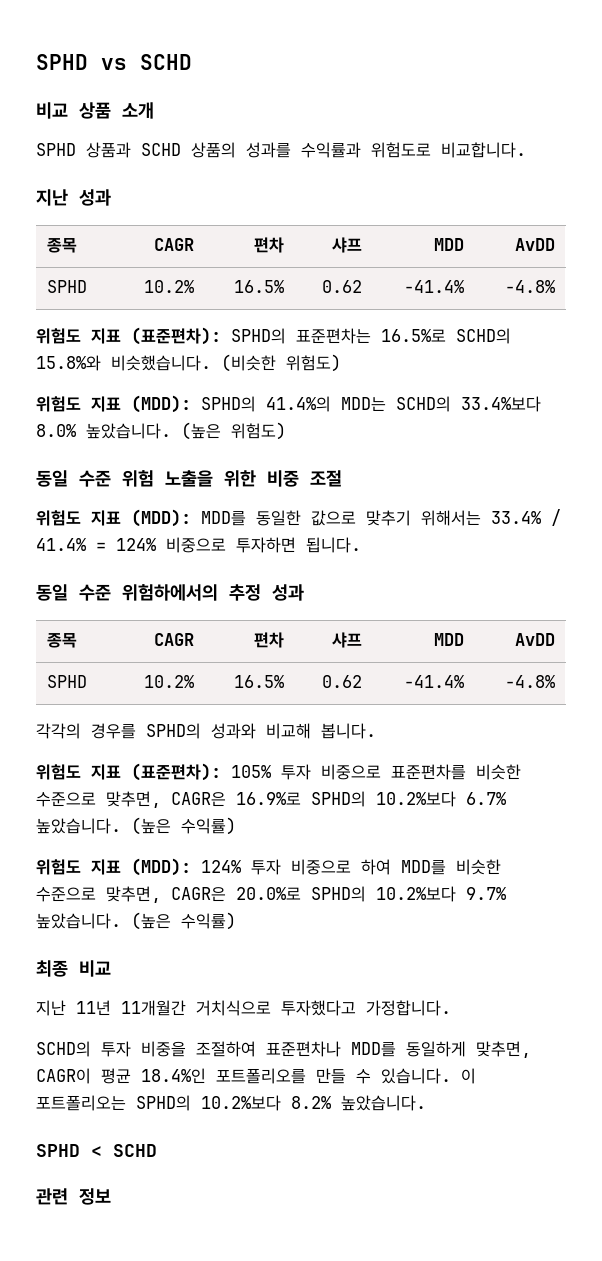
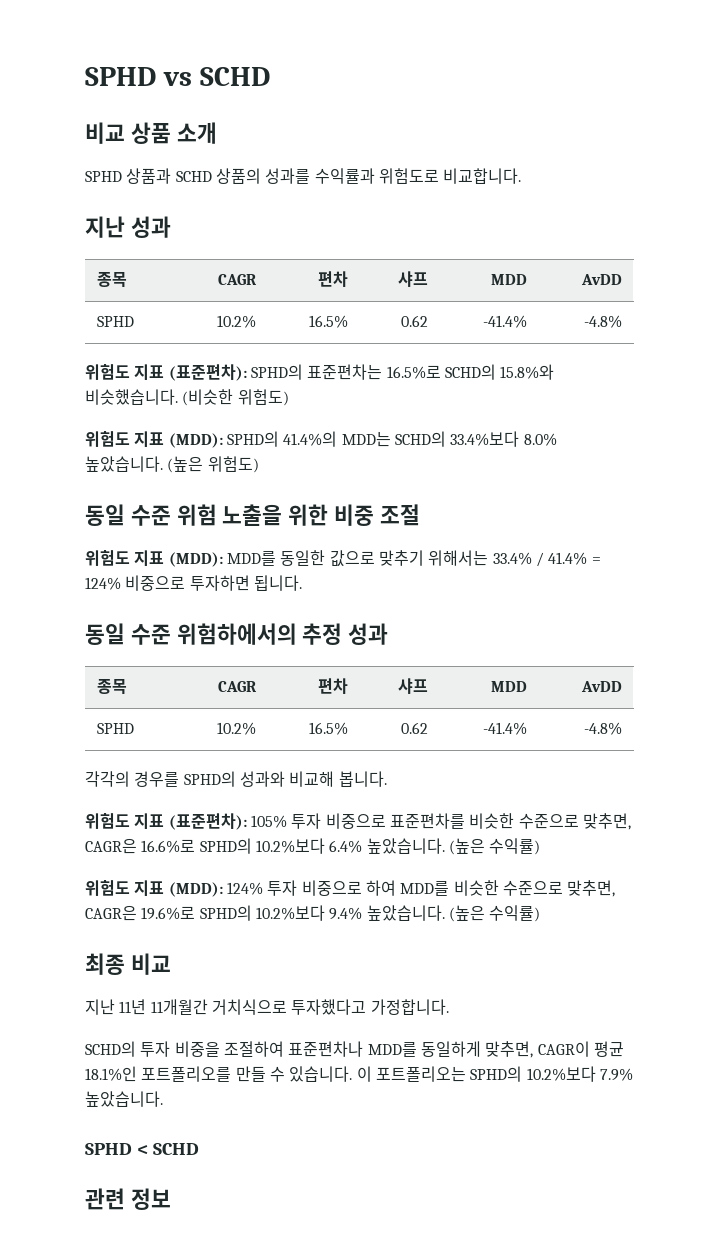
- 위험도 지표 (표준편차): 105% 투자 비중으로 표준편차를 비슷한 수준으로 맞추면, CAGR은 16.9%로 SPHD의 10.2%보다 6.7% 높았습니다.
+ 위험도 지표 (표준편차): 105% 투자 비중으로 표준편차를 비슷한 수준으로 맞추면, CAGR은 16.6%로 SPHD의 10.2%보다 6.4% 높았습니다.
- 위험도 지표 (MDD): 124% 투자 비중으로 하여 MDD를 비슷한 수준으로 맞추면, CAGR은 20.0%로 SPHD의 10.2%보다 9.7% 높았습니다.
+ 위험도 지표 (MDD): 124% 투자 비중으로 하여 MDD를 비슷한 수준으로 맞추면, CAGR은 19.6%로 SPHD의 10.2%보다 9.4% 높았습니다.
- SCHD의 투자 비중을 조절하여 표준편차나 MDD를 동일하게 맞추면, CAGR이 평균 18.4%인 포트폴리오를 만들 수 있습니다.
+ SCHD의 투자 비중을 조절하여 표준편차나 MDD를 동일하게 맞추면, CAGR이 평균 18.1%인 포트폴리오를 만들 수 있습니다.
- 이 포트폴리오는 SPHD의 10.2%보다 8.2% 높았습니다.
+ 이 포트폴리오는 SPHD의 10.2%보다 7.9% 높았습니다.

